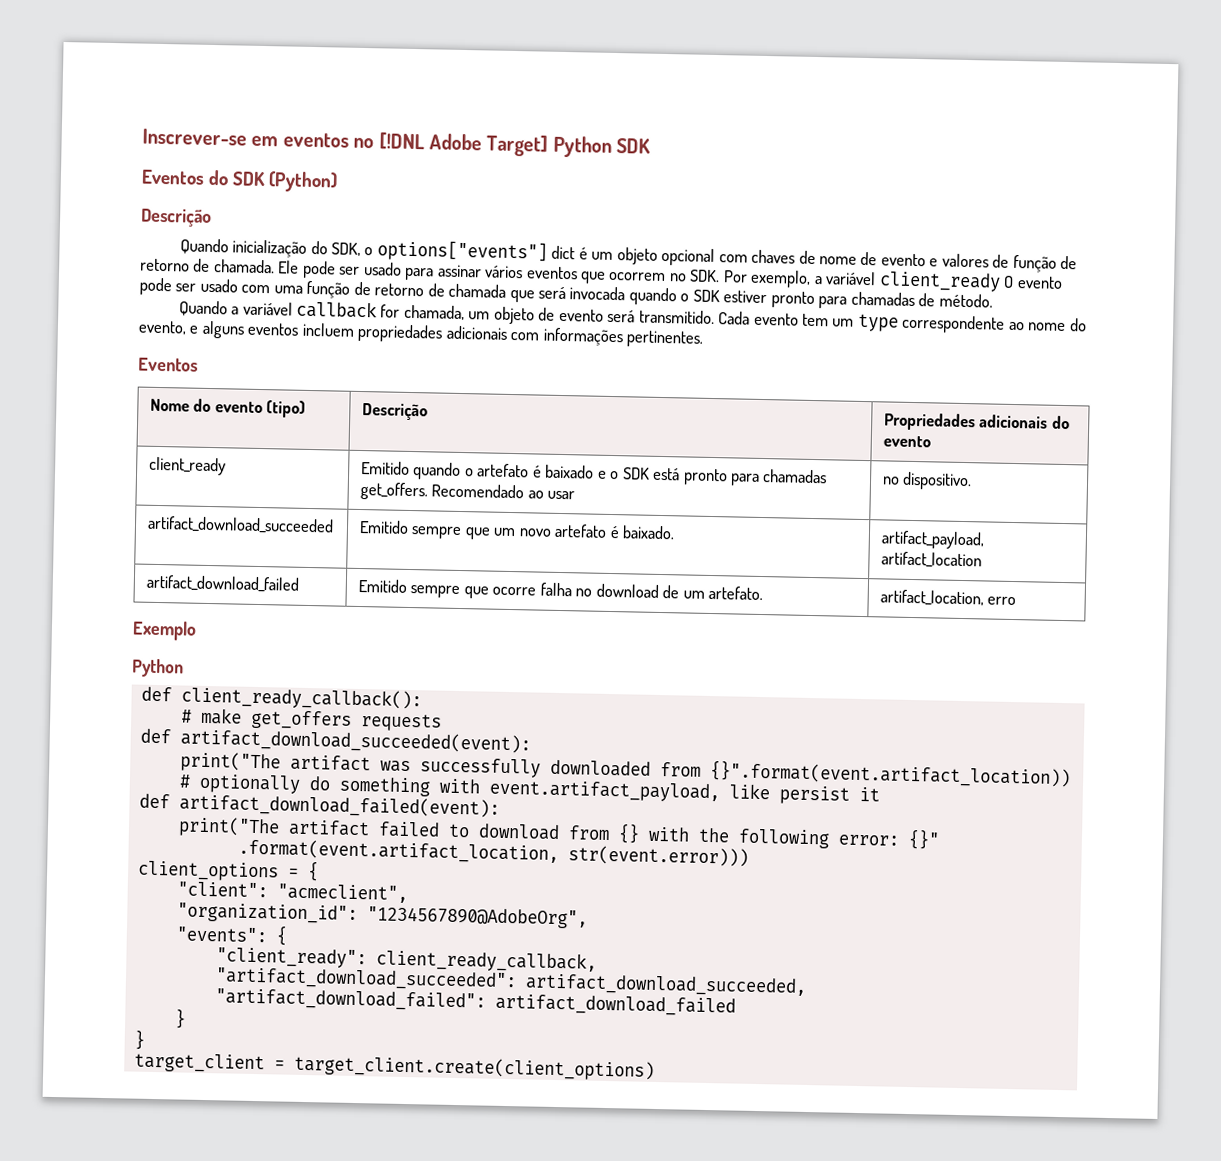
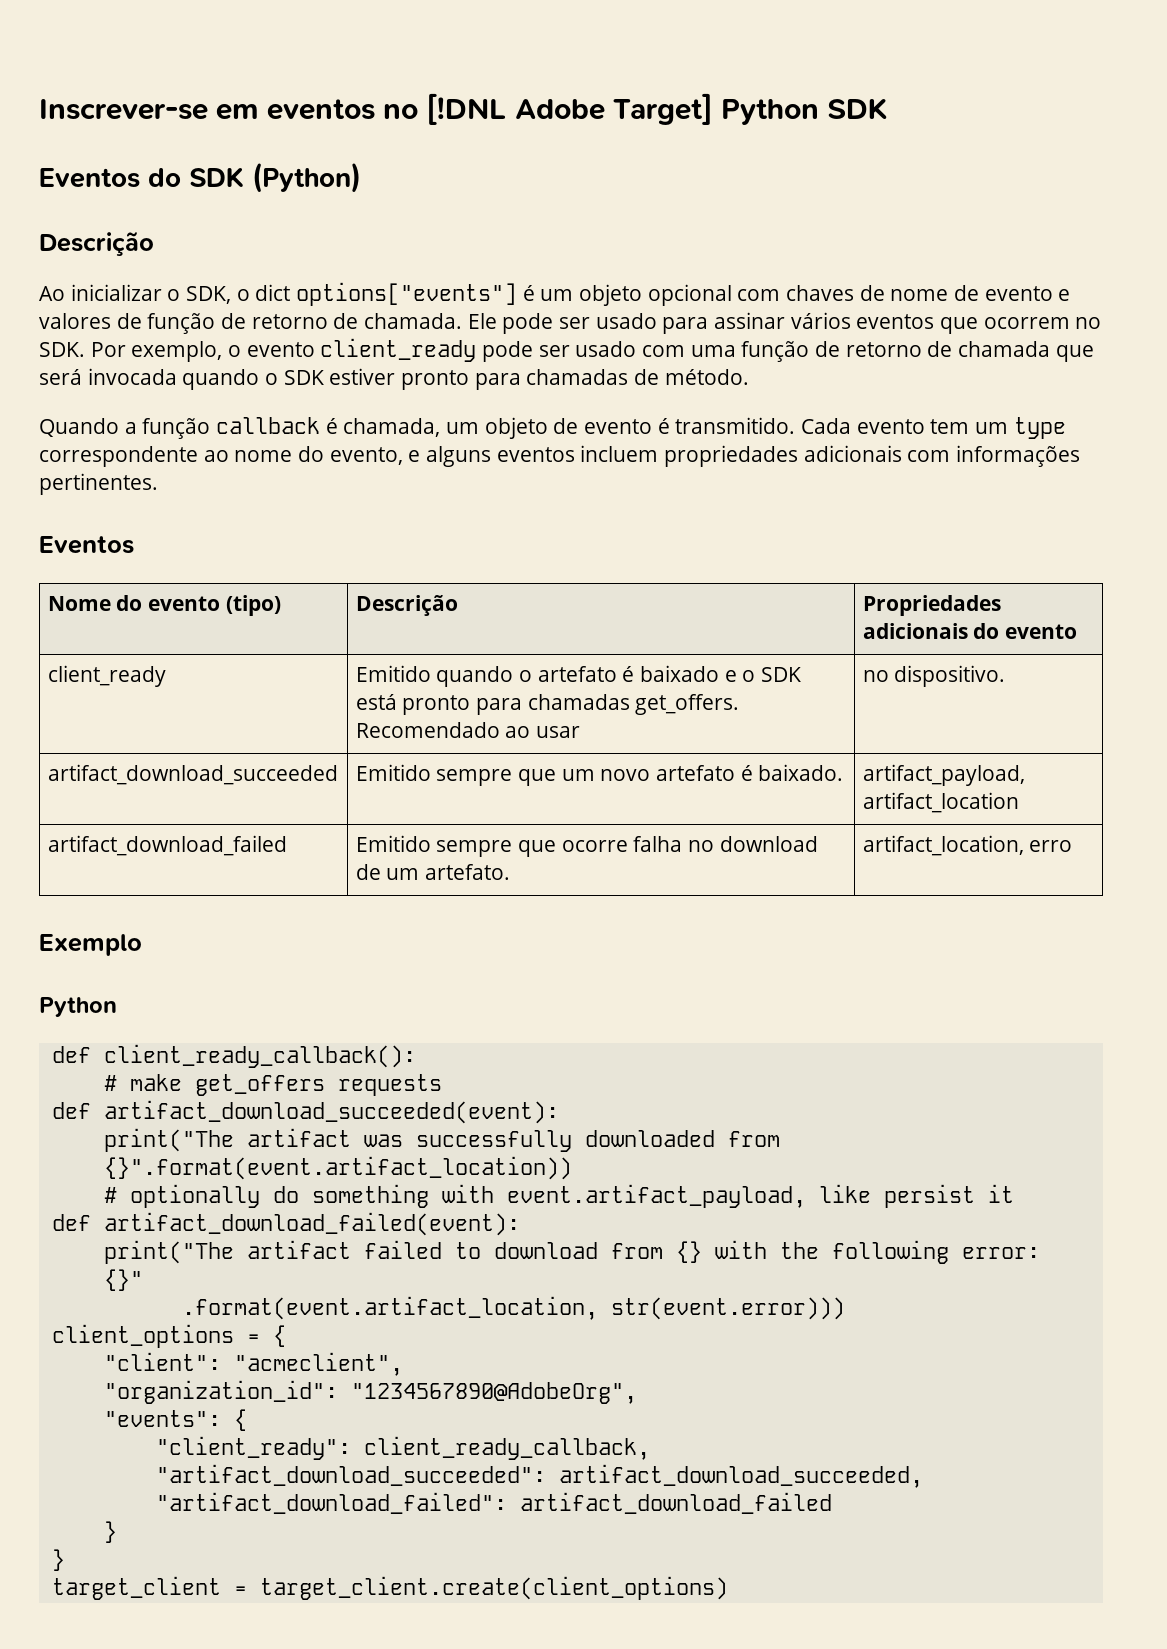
- Quando inicialização do SDK, o options["events"] dict é um objeto opcional com chaves de nome de evento e valores de função de retorno de chamada.
+ Ao inicializar o SDK, o dict options["events"] é um objeto opcional com chaves de nome de evento e valores de função de retorno de chamada.
- Ele pode ser usado para assinar vários eventos que ocorrem no SDK. Por exemplo, a variável client_ready O evento pode ser usado com uma função de retorno de chamada que será invocada quando o SDK estiver pronto para chamadas de método.
+ Ele pode ser usado para assinar vários eventos que ocorrem no SDK. Por exemplo, o evento client_ready pode ser usado com uma função de retorno de chamada que será invocada quando o SDK estiver pronto para chamadas de método.
- Quando a variável callback for chamada, um objeto de evento será transmitido.
+ Quando a função callback é chamada, um objeto de evento é transmitido.

